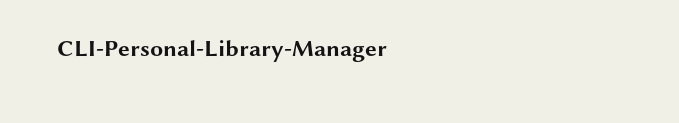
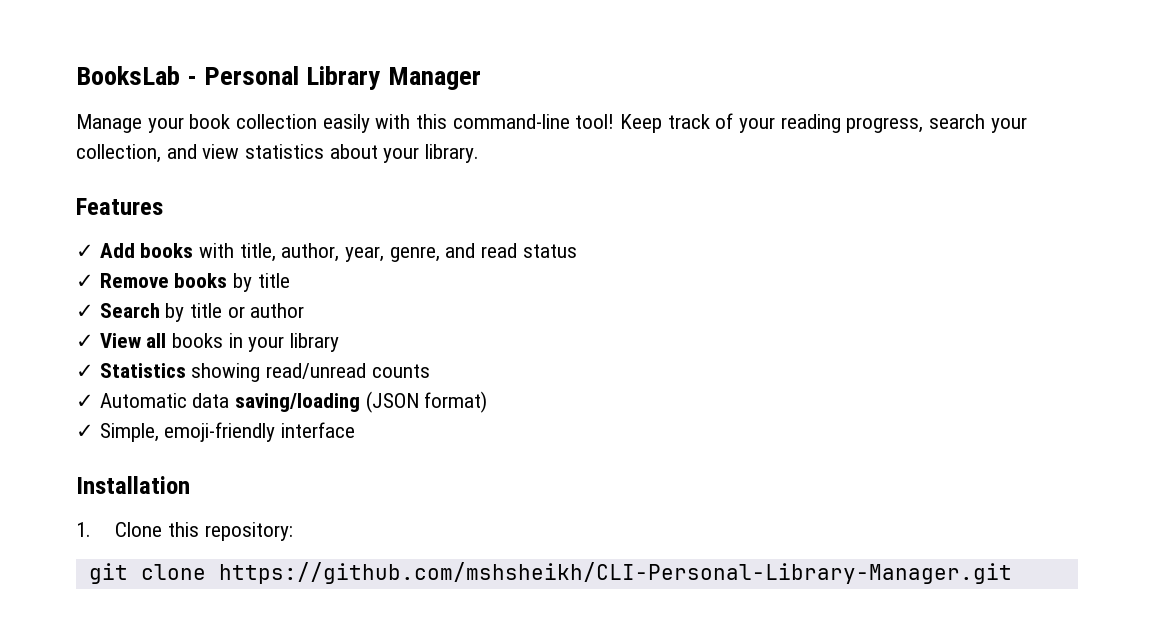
- CLI-Personal-Library-Manager
+ BooksLab - Personal Library Manager
+ Manage your book collection easily with this command-line tool! Keep track of your reading progress, search your collection, and view statistics about your library.
+ Features
+ ✓ Add books with title, author, year, genre, and read status
+ ✓ Remove books by title
+ ✓ Search by title or author
+ ✓ View all books in your library
+ ✓ Statistics showing read/unread counts
+ ✓ Automatic data saving/loading (JSON format)
+ ✓ Simple, emoji-friendly interface
+ Installation
+ 1. Clone this repository:
+ git clone https://github.com/mshsheikh/CLI-Personal-Library-Manager.git

